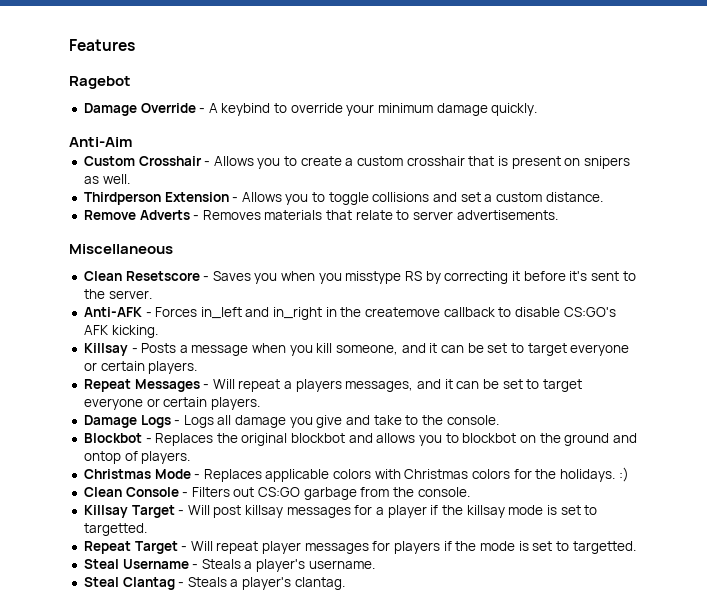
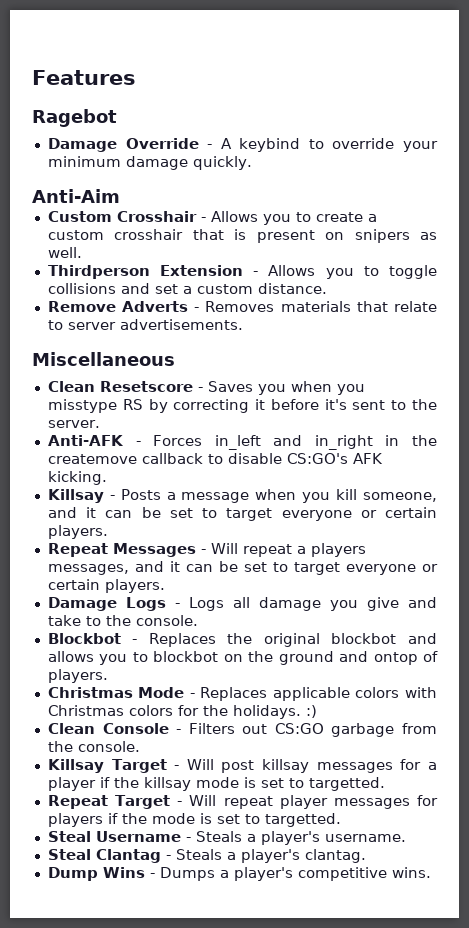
+ Dump Wins - Dumps a player's competitive wins.

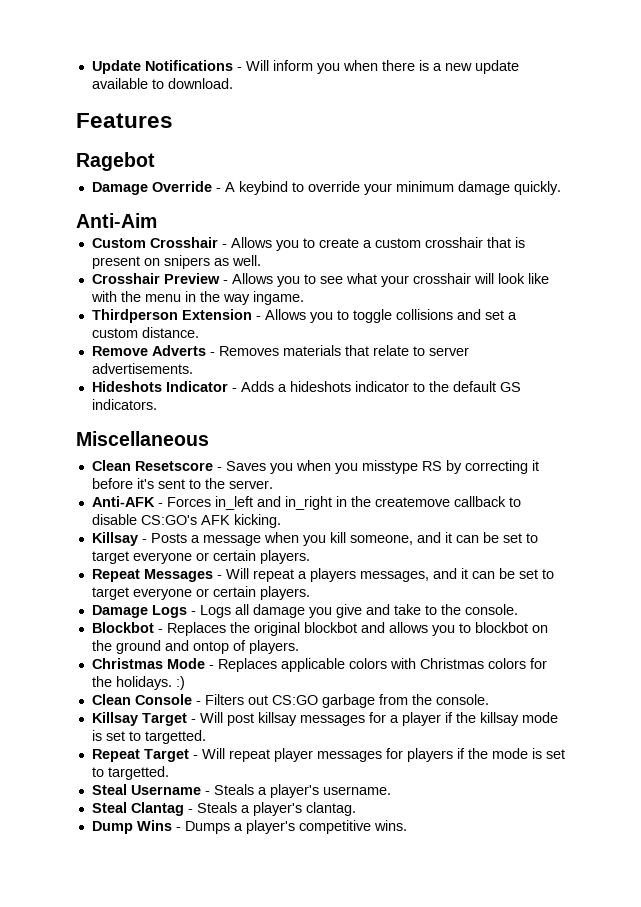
+ Update Notifications - Will inform you when there is a new update available to download.
+ Crosshair Preview - Allows you to see what your crosshair will look like with the menu in the way ingame.
+ Hideshots Indicator - Adds a hideshots indicator to the default GS indicators.

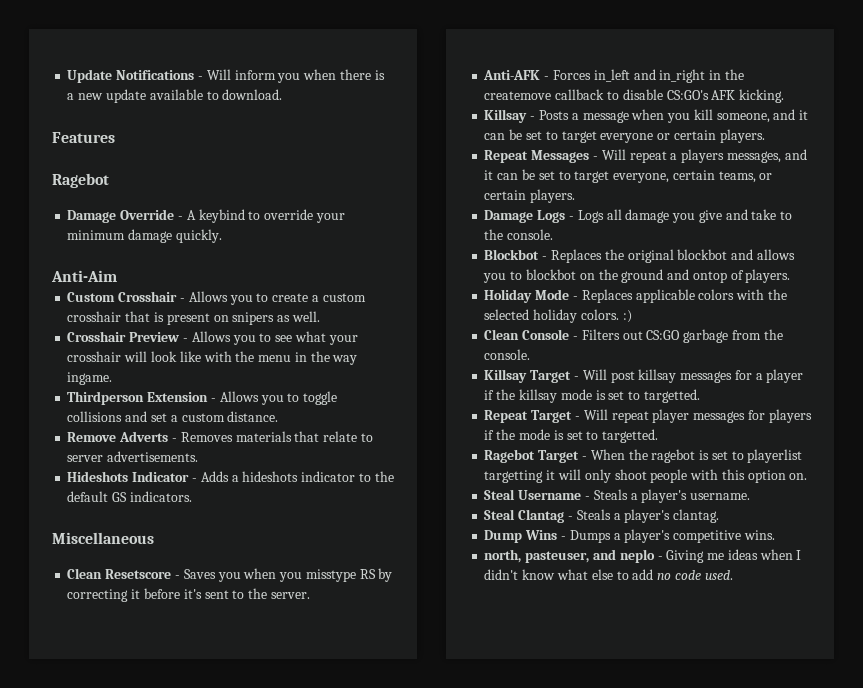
- Repeat Messages - Will repeat a players messages, and it can be set to target everyone or certain players.
+ Repeat Messages - Will repeat a players messages, and it can be set to target everyone, certain teams, or certain players.
- Christmas Mode - Replaces applicable colors with Christmas colors for the holidays. :)
+ Holiday Mode - Replaces applicable colors with the selected holiday colors. :)
+ Ragebot Target - When the ragebot is set to playerlist targetting it will only shoot people with this option on.
+ north, pasteuser, and neplo - Giving me ideas when I didn't know what else to add no code used.

